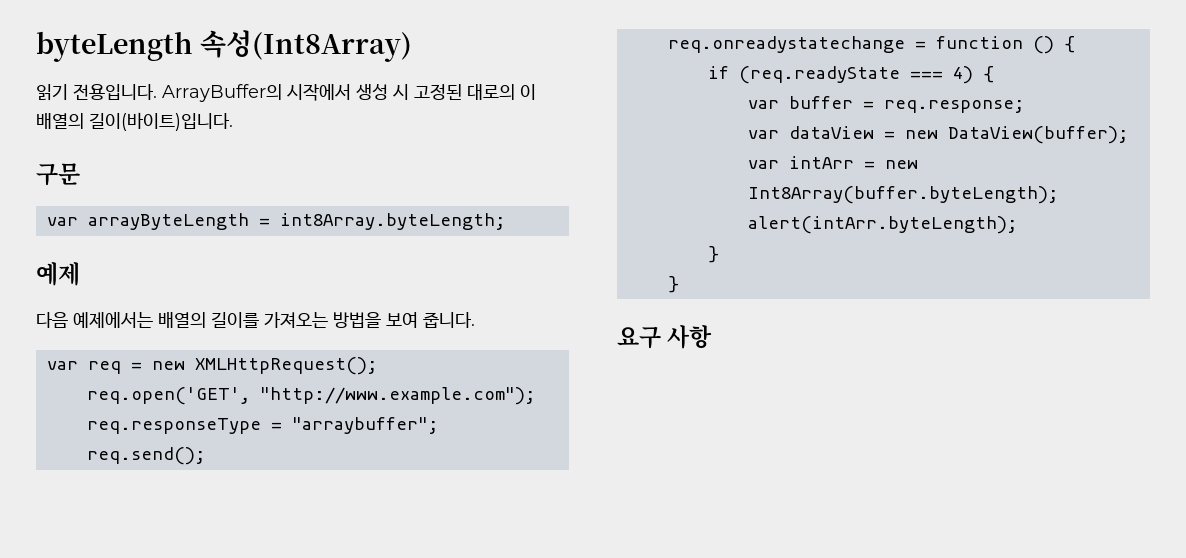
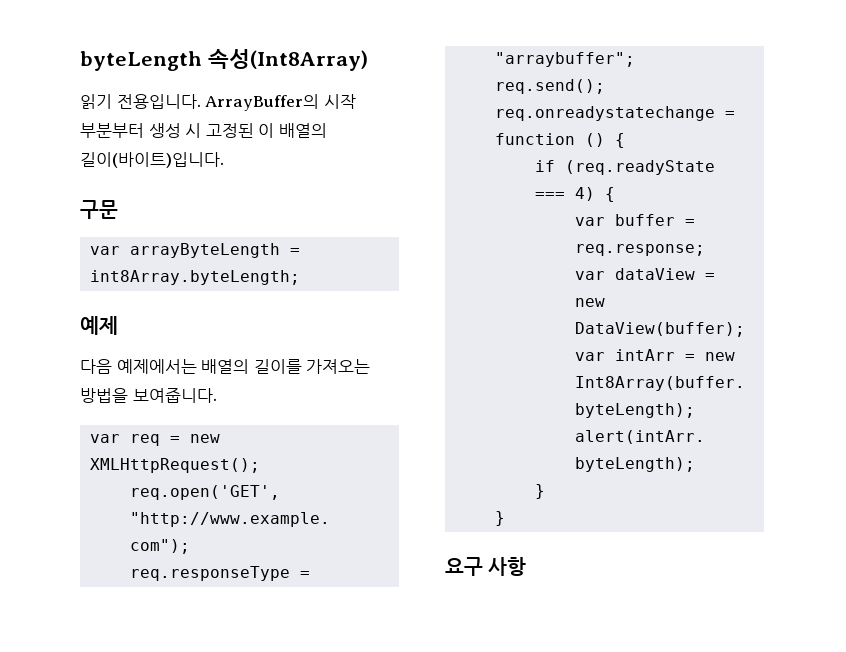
- ArrayBuffer의 시작에서 생성 시 고정된 대로의 이 배열의 길이(바이트)입니다.
+ ArrayBuffer의 시작 부분부터 생성 시 고정된 이 배열의 길이(바이트)입니다.
- 다음 예제에서는 배열의 길이를 가져오는 방법을 보여 줍니다.
+ 다음 예제에서는 배열의 길이를 가져오는 방법을 보여줍니다.

